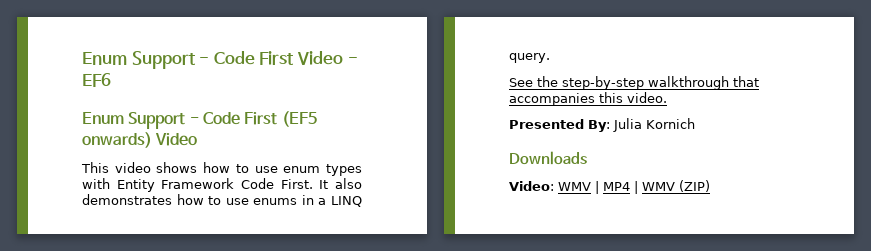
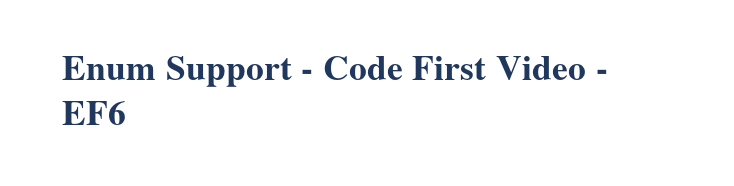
- Enum Support - Code First (EF5 onwards) Video
- This video shows how to use enum types with Entity Framework Code First. It also demonstrates how to use enums in a LINQ query.
- See the step-by-step walkthrough that accompanies this video.
- Presented By: Julia Kornich
- Downloads
- Video: WMV | MP4 | WMV (ZIP)

